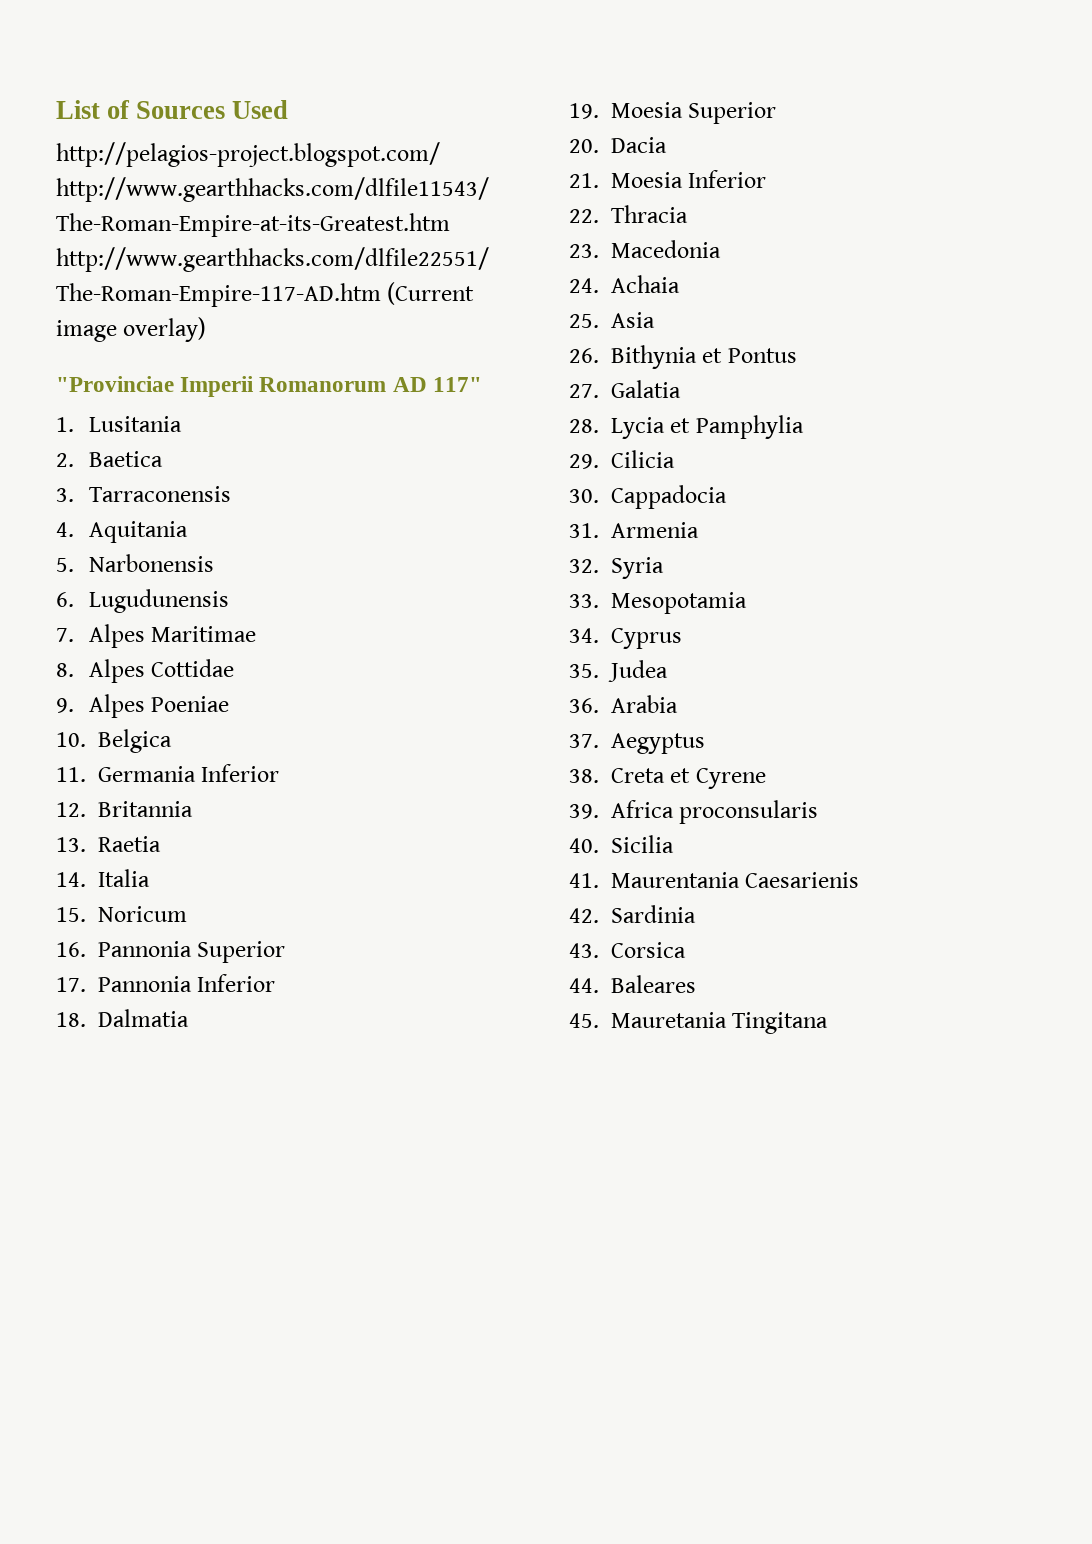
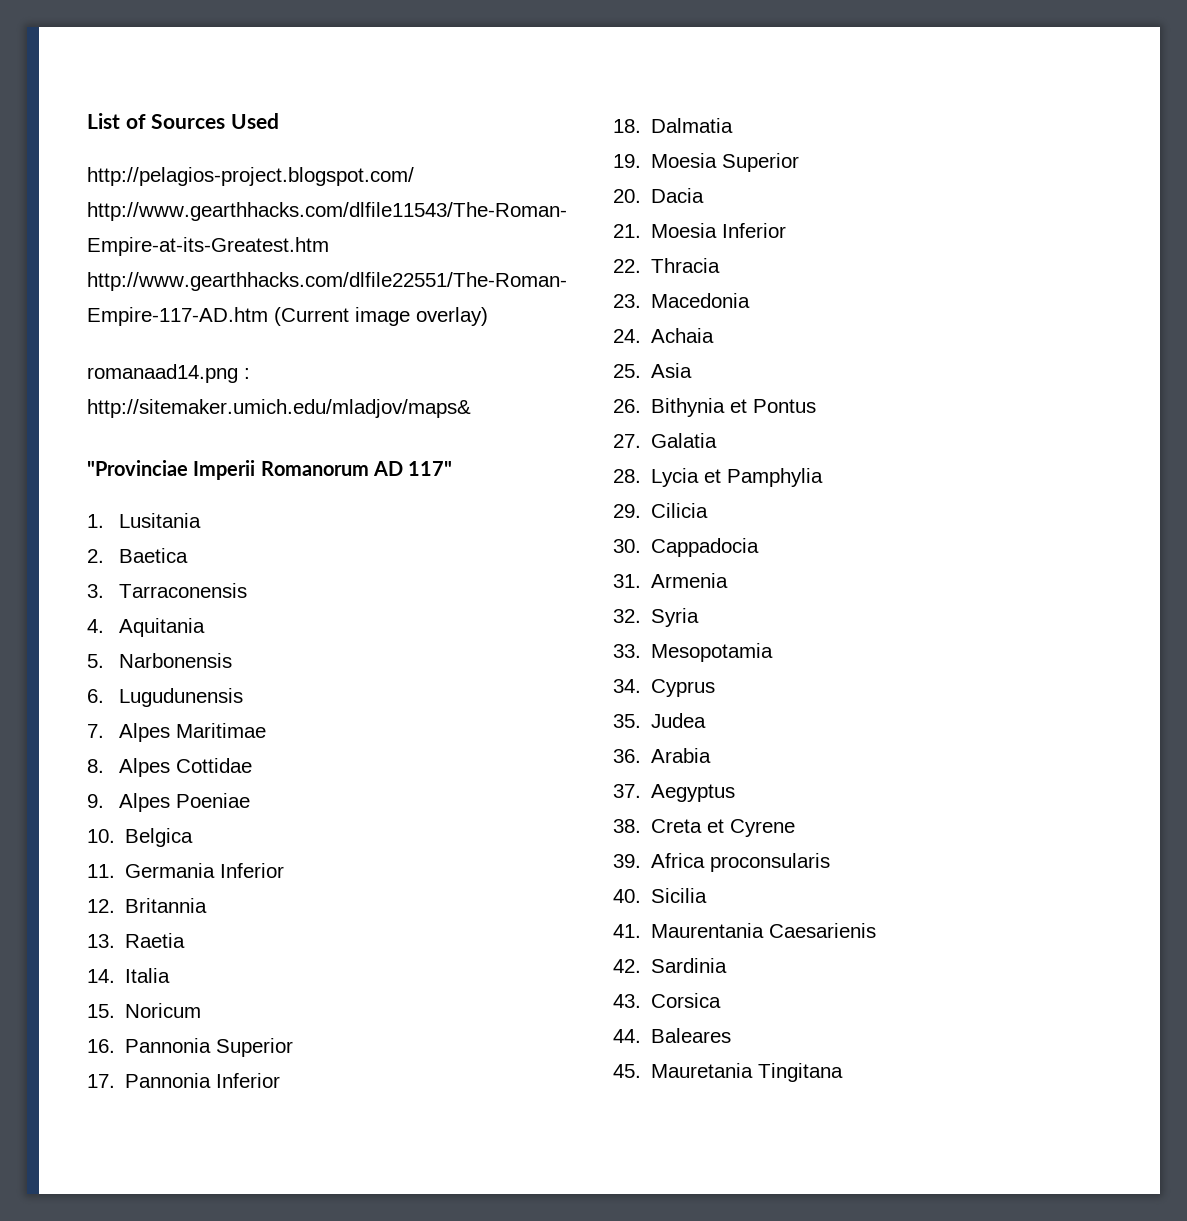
+ romanaad14.png : http://sitemaker.umich.edu/mladjov/maps&

